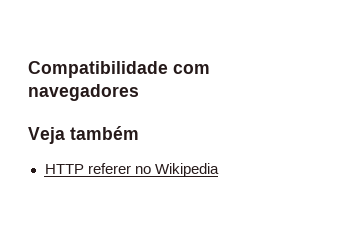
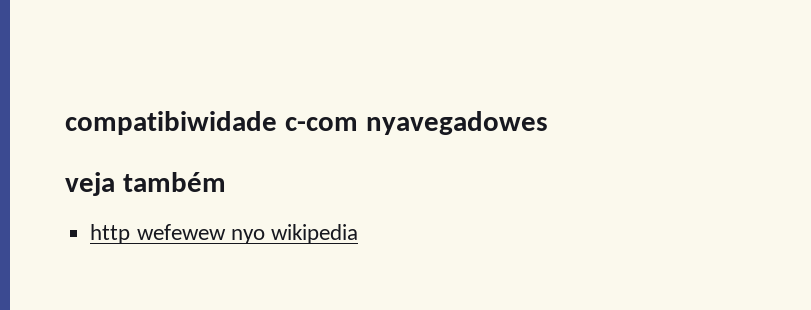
- Compatibilidade com navegadores
- Veja também
- HTTP referer no Wikipedia
+ compatibiwidade c-com nyavegadowes
+ veja também
+ http wefewew nyo wikipedia

